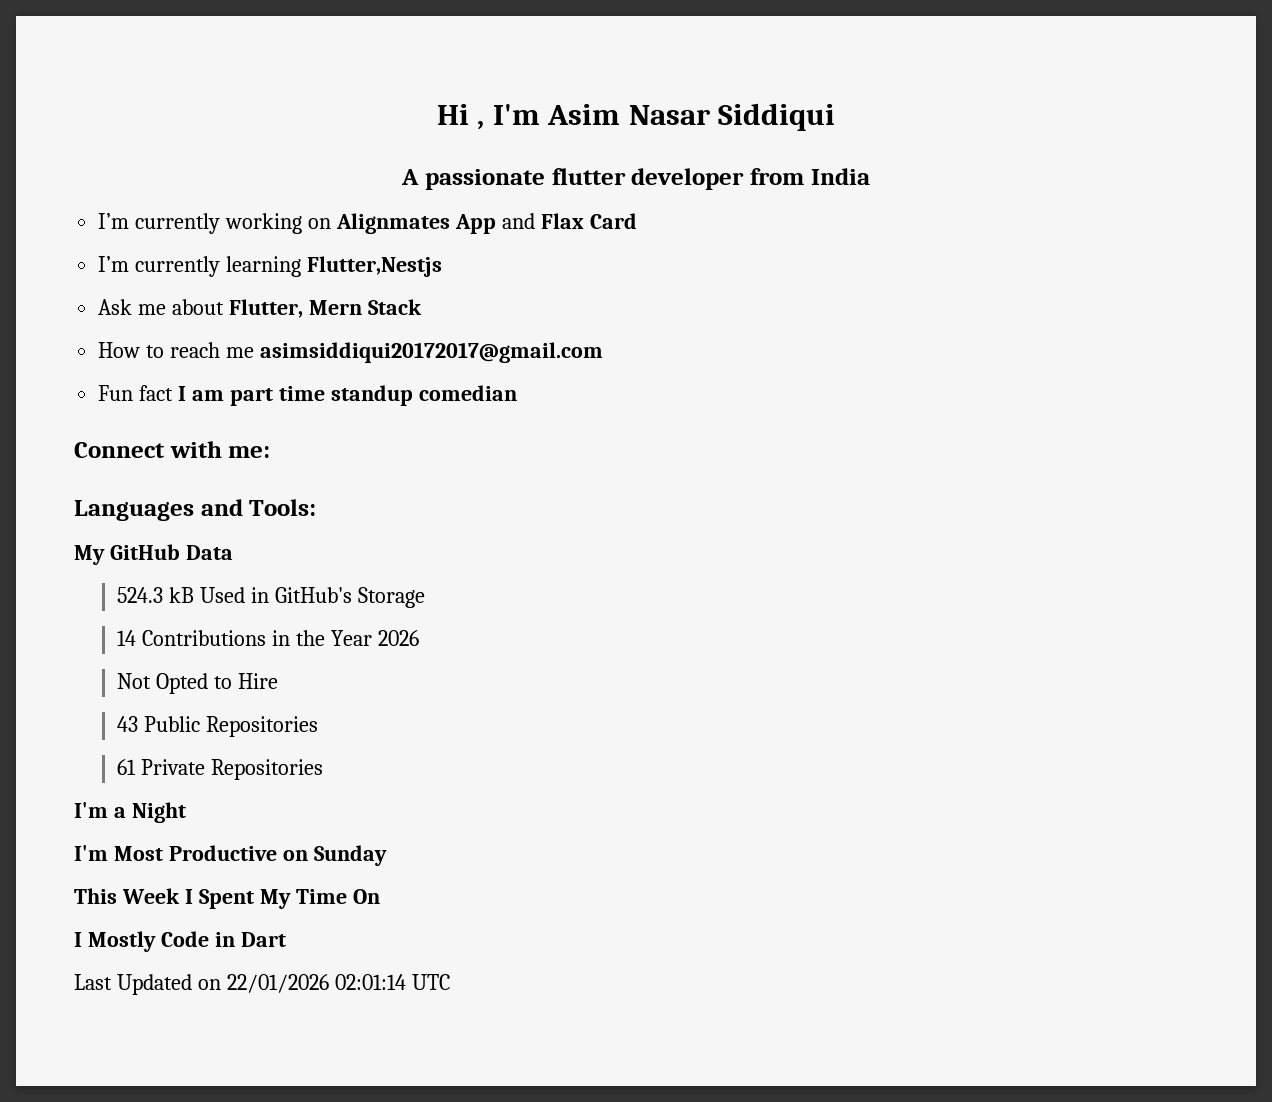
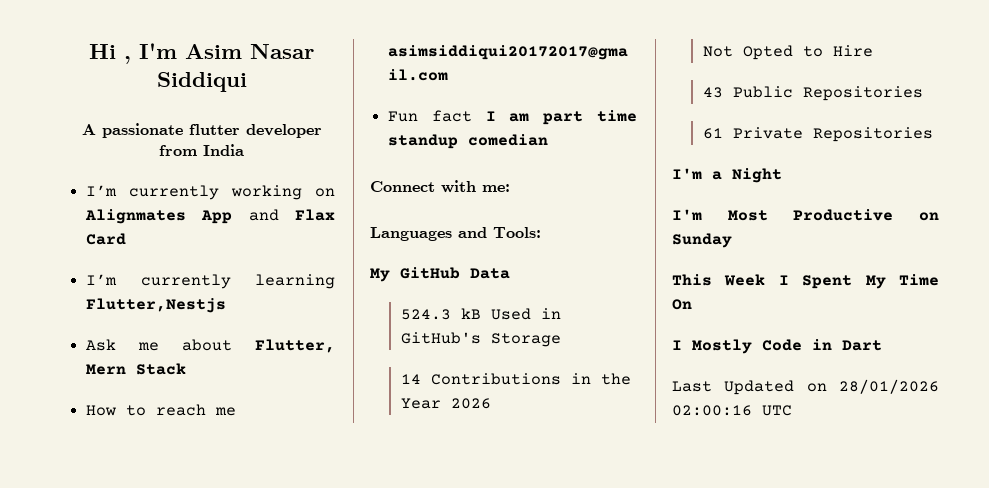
- Last Updated on 22/01/2026 02:01:14 UTC
+ Last Updated on 28/01/2026 02:00:16 UTC

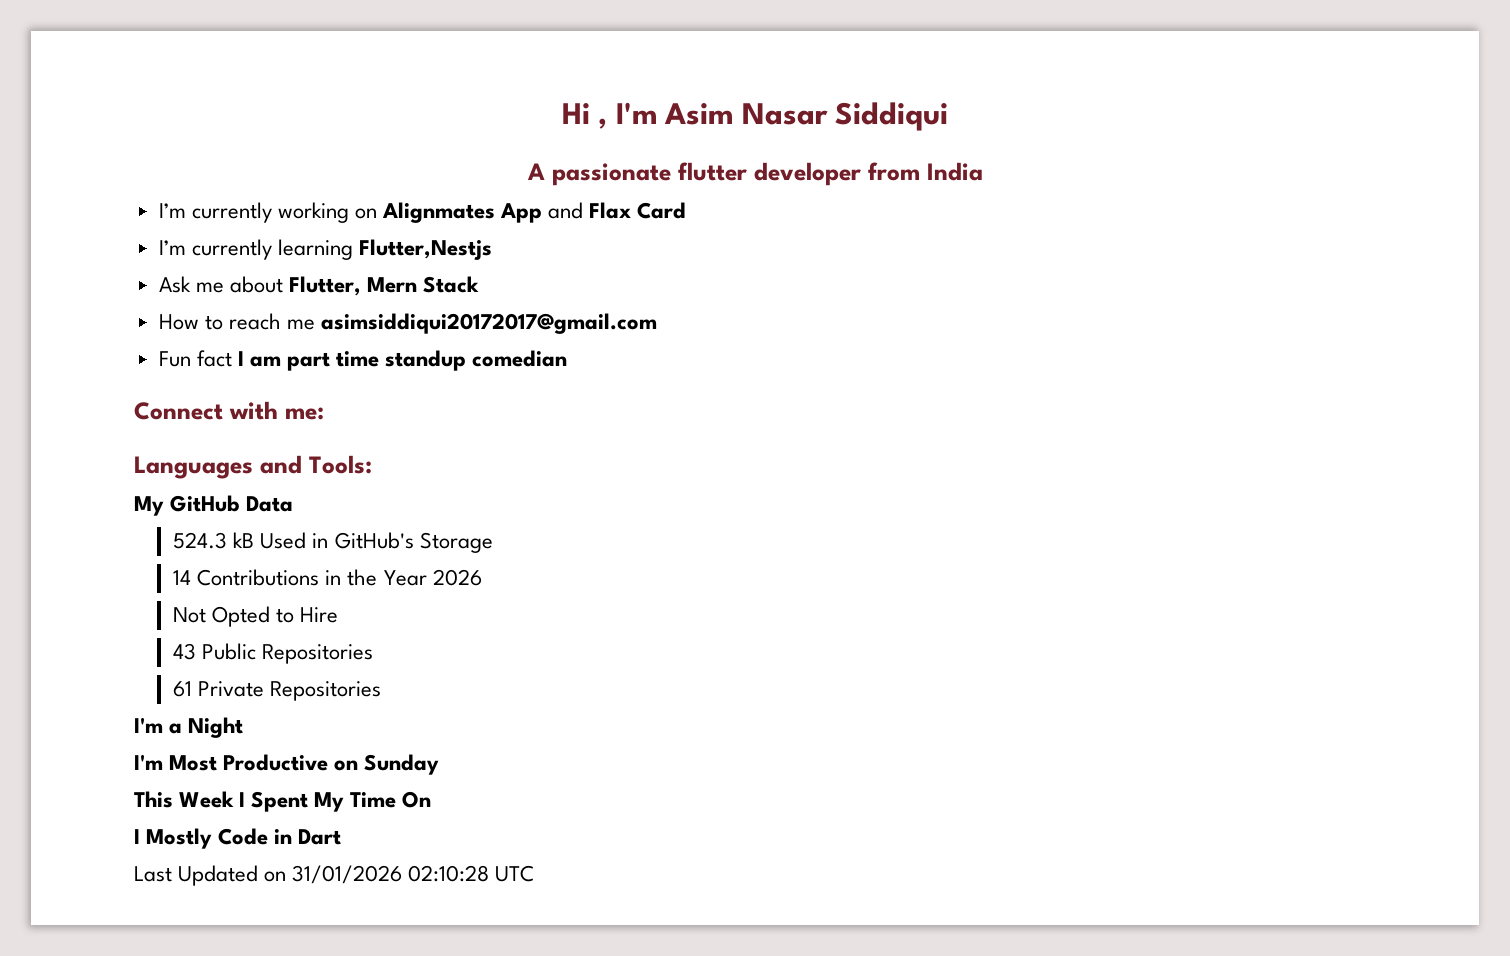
- Last Updated on 28/01/2026 02:00:16 UTC
+ Last Updated on 31/01/2026 02:10:28 UTC

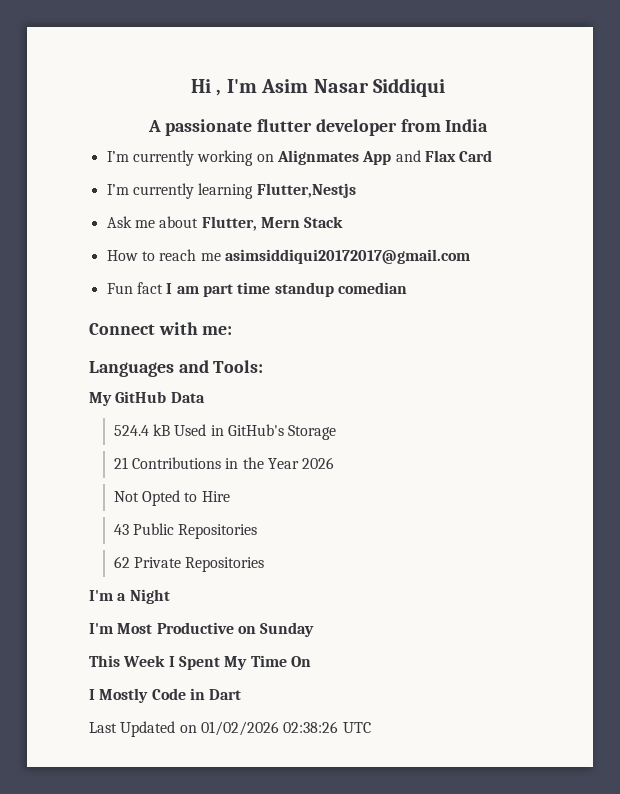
- 524.3 kB Used in GitHub's Storage
+ 524.4 kB Used in GitHub's Storage
- 14 Contributions in the Year 2026
+ 21 Contributions in the Year 2026
- 61 Private Repositories
+ 62 Private Repositories
- Last Updated on 31/01/2026 02:10:28 UTC
+ Last Updated on 01/02/2026 02:38:26 UTC

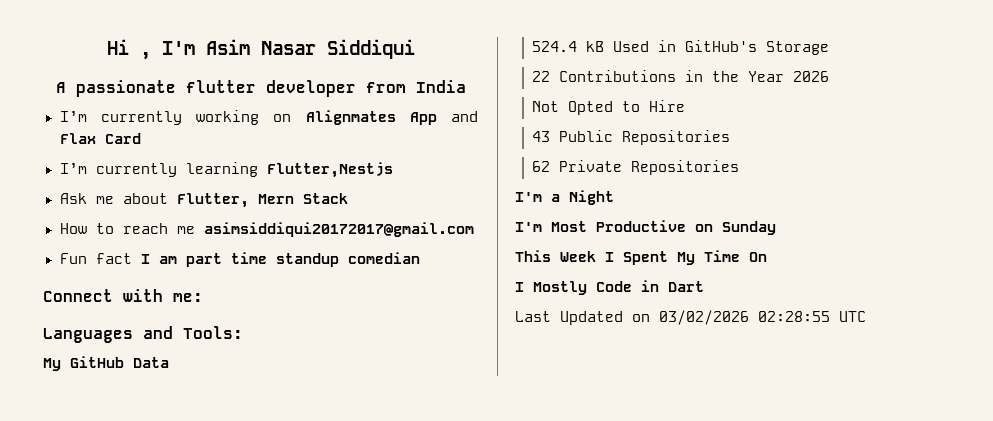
- 21 Contributions in the Year 2026
+ 22 Contributions in the Year 2026
- Last Updated on 01/02/2026 02:38:26 UTC
+ Last Updated on 03/02/2026 02:28:55 UTC

